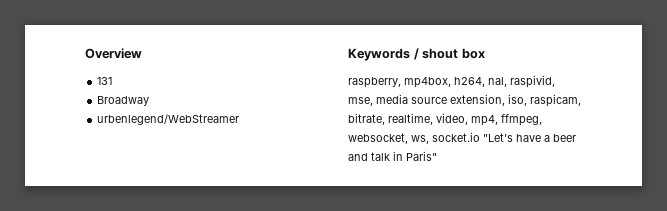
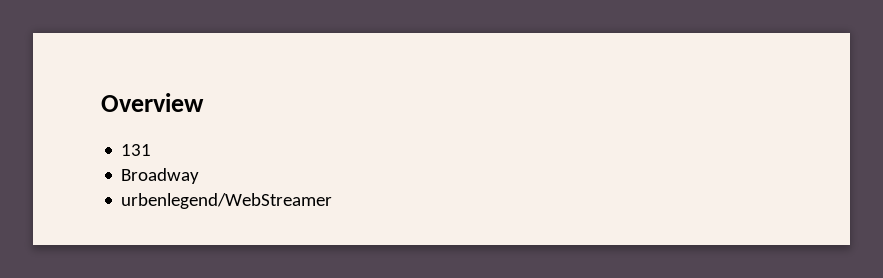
- Keywords / shout box
- raspberry, mp4box, h264, nal, raspivid, mse, media source extension, iso, raspicam, bitrate, realtime, video, mp4, ffmpeg, websocket, ws, socket.io "Let's have a beer and talk in Paris"

